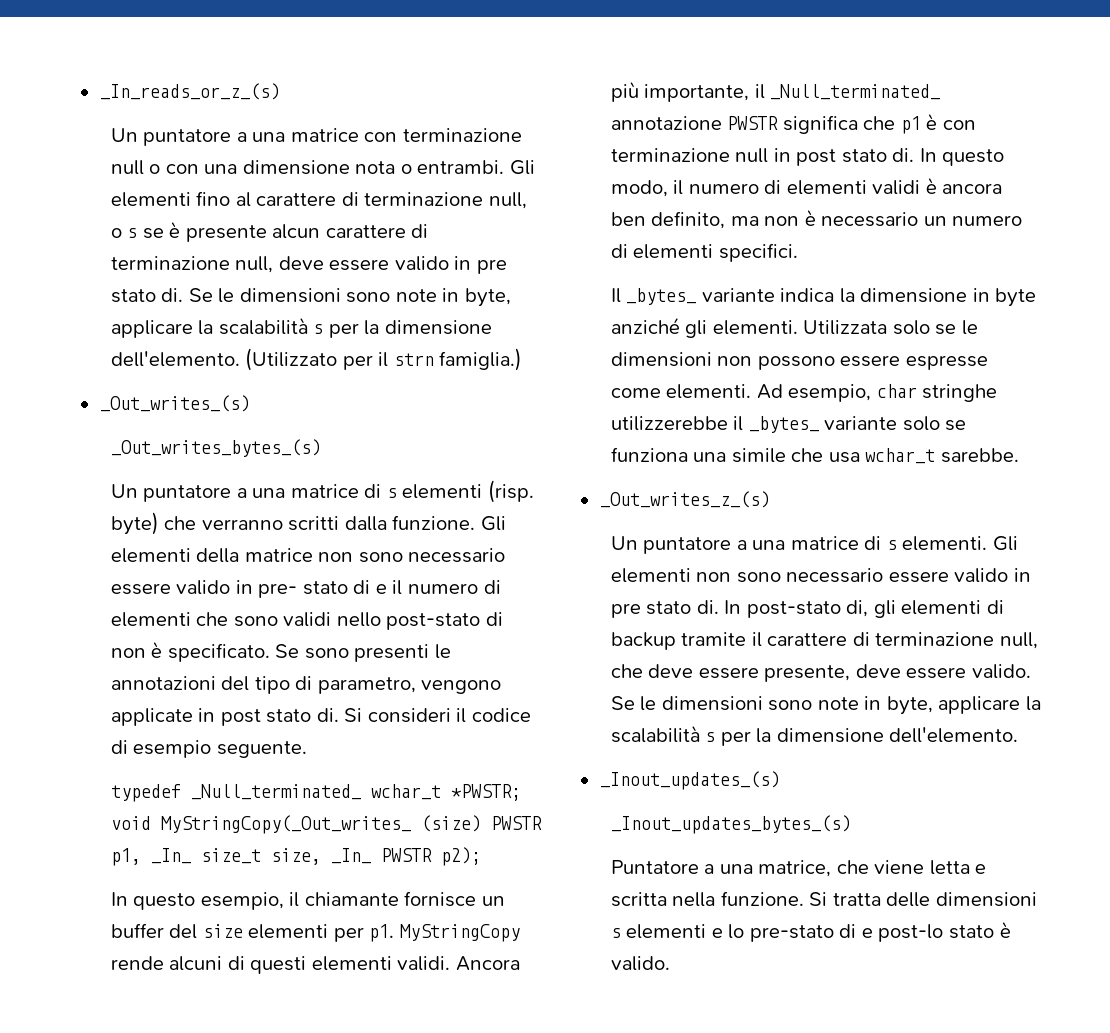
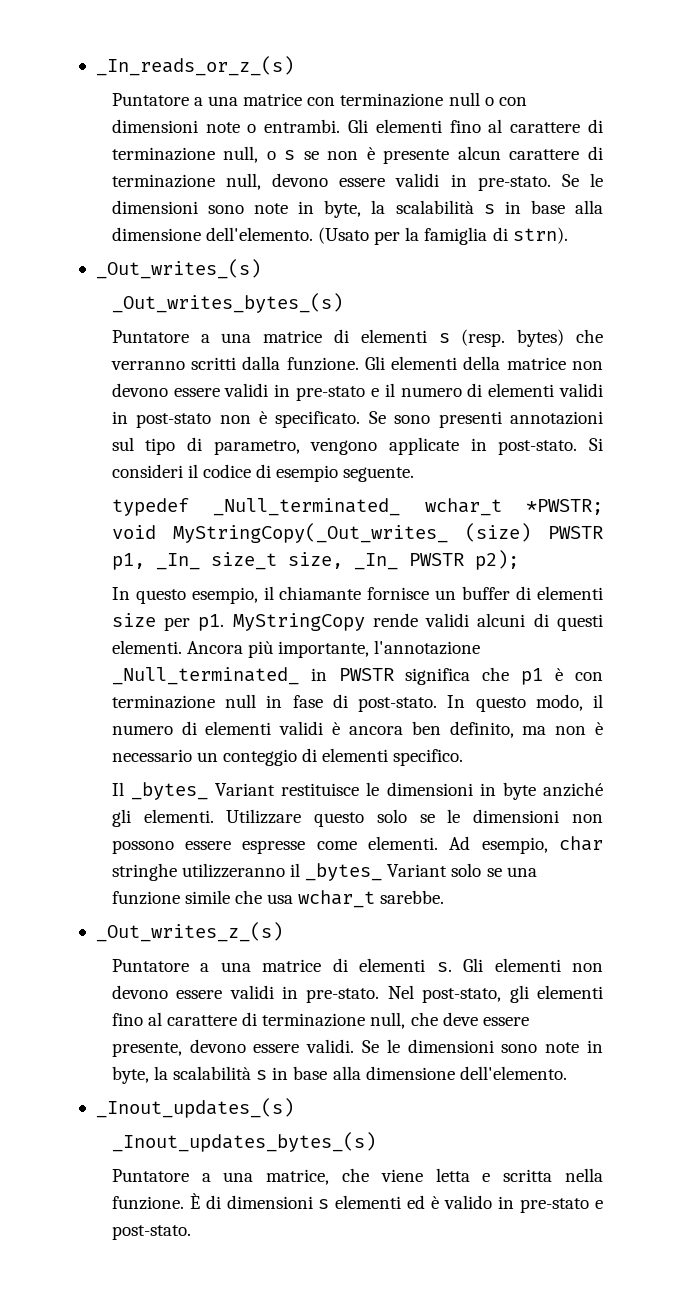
- Un puntatore a una matrice con terminazione null o con una dimensione nota o entrambi.
+ Puntatore a una matrice con terminazione null o con dimensioni note o entrambi.
- Gli elementi fino al carattere di terminazione null, o s se è presente alcun carattere di terminazione null, deve essere valido in pre stato di. Se le dimensioni sono note in byte, applicare la scalabilità s per la dimensione dell'elemento. (Utilizzato per il strn famiglia.)
+ Gli elementi fino al carattere di terminazione null, o s se non è presente alcun carattere di terminazione null, devono essere validi in pre-stato. Se le dimensioni sono note in byte, la scalabilità s in base alla dimensione dell'elemento. (Usato per la famiglia di strn).
- Un puntatore a una matrice di s elementi (risp. byte) che verranno scritti dalla funzione.
+ Puntatore a una matrice di elementi s (resp. bytes) che verranno scritti dalla funzione.
- Gli elementi della matrice non sono necessario essere valido in pre- stato di e il numero di elementi che sono validi nello post-stato di non è specificato.
+ Gli elementi della matrice non devono essere validi in pre-stato e il numero di elementi validi in post-stato non è specificato.
- Se sono presenti le annotazioni del tipo di parametro, vengono applicate in post stato di.
+ Se sono presenti annotazioni sul tipo di parametro, vengono applicate in post-stato.
- In questo esempio, il chiamante fornisce un buffer del size elementi per p1.
+ In questo esempio, il chiamante fornisce un buffer di elementi size per p1.
- MyStringCopy rende alcuni di questi elementi validi.
+ MyStringCopy rende validi alcuni di questi elementi.
- Ancora più importante, il _Null_terminated_ annotazione PWSTR significa che p1 è con terminazione null in post stato di.
+ Ancora più importante, l'annotazione _Null_terminated_ in PWSTR significa che p1 è con terminazione null in fase di post-stato.
- In questo modo, il numero di elementi validi è ancora ben definito, ma non è necessario un numero di elementi specifici.
+ In questo modo, il numero di elementi validi è ancora ben definito, ma non è necessario un conteggio di elementi specifico.
- Il _bytes_ variante indica la dimensione in byte anziché gli elementi.
+ Il _bytes_ Variant restituisce le dimensioni in byte anziché gli elementi.
- Utilizzata solo se le dimensioni non possono essere espresse come elementi.
+ Utilizzare questo solo se le dimensioni non possono essere espresse come elementi.
- Ad esempio, char stringhe utilizzerebbe il _bytes_ variante solo se funziona una simile che usa wchar_t sarebbe.
+ Ad esempio, char stringhe utilizzeranno il _bytes_ Variant solo se una funzione simile che usa wchar_t sarebbe.
- Un puntatore a una matrice di s elementi.
+ Puntatore a una matrice di elementi s.
- Gli elementi non sono necessario essere valido in pre stato di. In post-stato di, gli elementi di backup tramite il carattere di terminazione null, che deve essere presente, deve essere valido. Se le dimensioni sono note in byte, applicare la scalabilità s per la dimensione dell'elemento.
+ Gli elementi non devono essere validi in pre-stato. Nel post-stato, gli elementi fino al carattere di terminazione null, che deve essere presente, devono essere validi. Se le dimensioni sono note in byte, la scalabilità s in base alla dimensione dell'elemento.
- Si tratta delle dimensioni s elementi e lo pre-stato di e post-lo stato è valido.
+ È di dimensioni s elementi ed è valido in pre-stato e post-stato.

